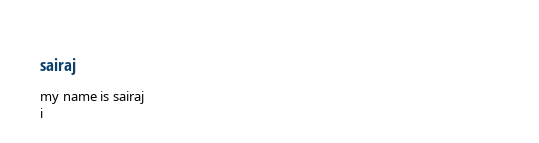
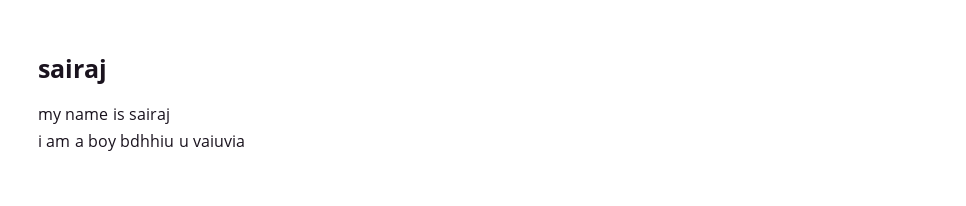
- i
+ i am a boy bdhhiu u vaiuvia

